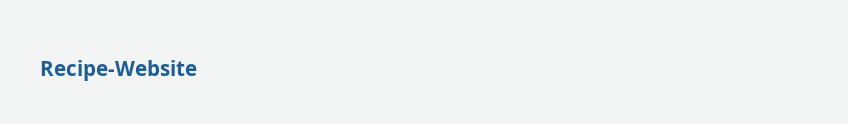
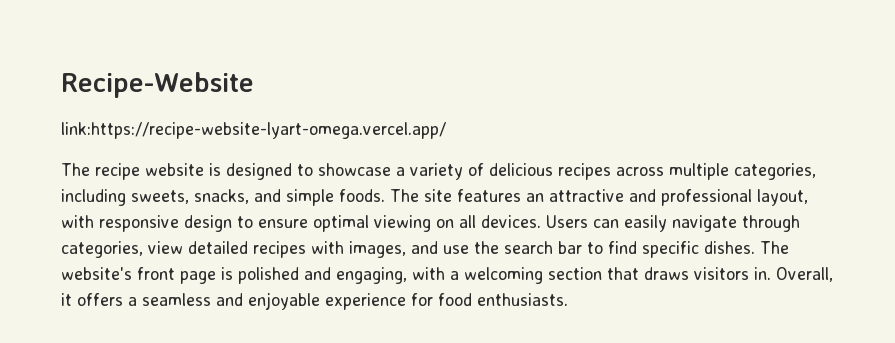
+ link:https://recipe-website-lyart-omega.vercel.app/
+ The recipe website is designed to showcase a variety of delicious recipes across multiple categories, including sweets, snacks, and simple foods. The site features an attractive and professional layout, with responsive design to ensure optimal viewing on all devices. Users can easily navigate through categories, view detailed recipes with images, and use the search bar to find specific dishes. The website's front page is polished and engaging, with a welcoming section that draws visitors in. Overall, it offers a seamless and enjoyable experience for food enthusiasts.

